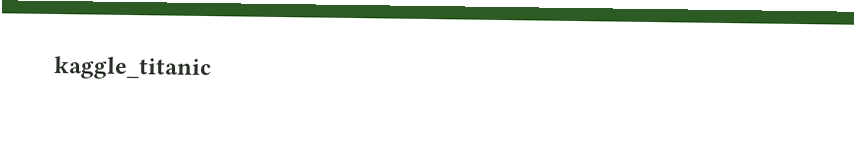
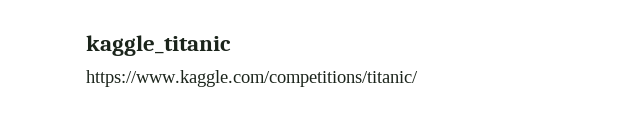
+ https://www.kaggle.com/competitions/titanic/

